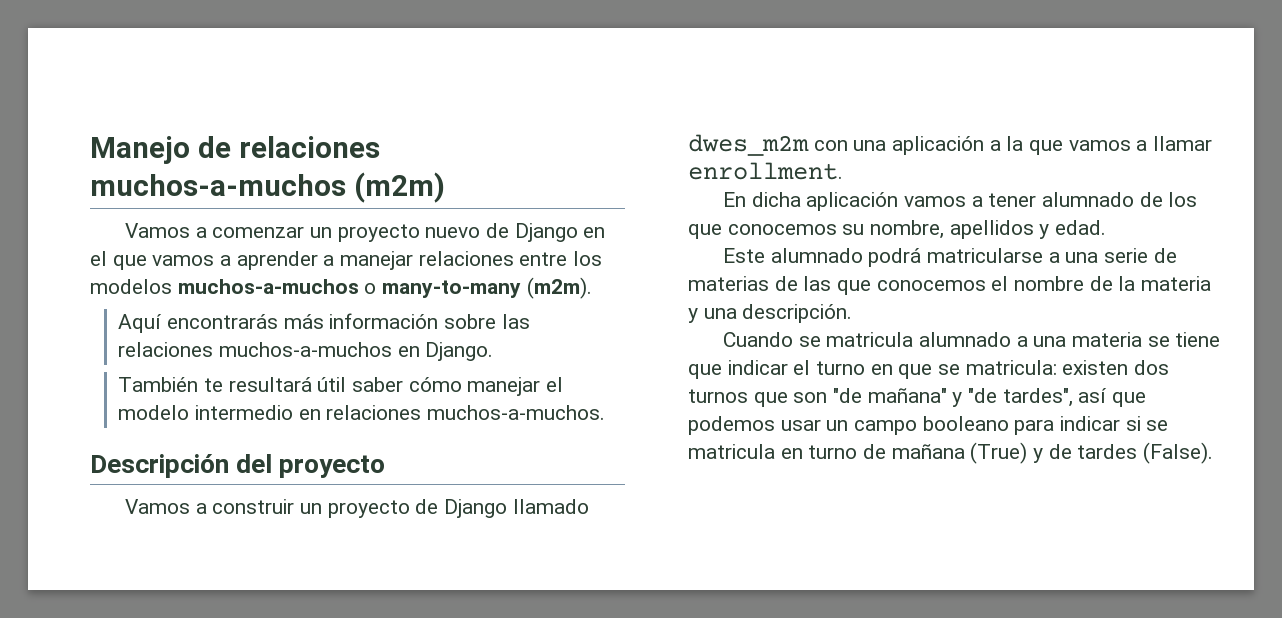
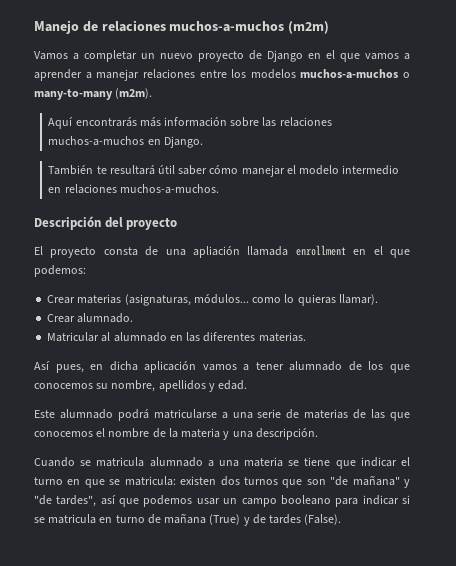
- Vamos a comenzar un proyecto nuevo de Django en el que vamos a aprender a manejar relaciones entre los modelos muchos-a-muchos o many-to-many (m2m).
+ Vamos a completar un nuevo proyecto de Django en el que vamos a aprender a manejar relaciones entre los modelos muchos-a-muchos o many-to-many (m2m).
- Vamos a construir un proyecto de Django llamado dwes_m2m con una aplicación a la que vamos a llamar enrollment.
- En dicha aplicación vamos a tener alumnado de los que conocemos su nombre, apellidos y edad.
+ El proyecto consta de una apliación llamada enrollment en el que podemos:
+ Crear materias (asignaturas, módulos... como lo quieras llamar).
+ Crear alumnado.
+ Matricular al alumnado en las diferentes materias.
+ Así pues, en dicha aplicación vamos a tener alumnado de los que conocemos su nombre, apellidos y edad.

